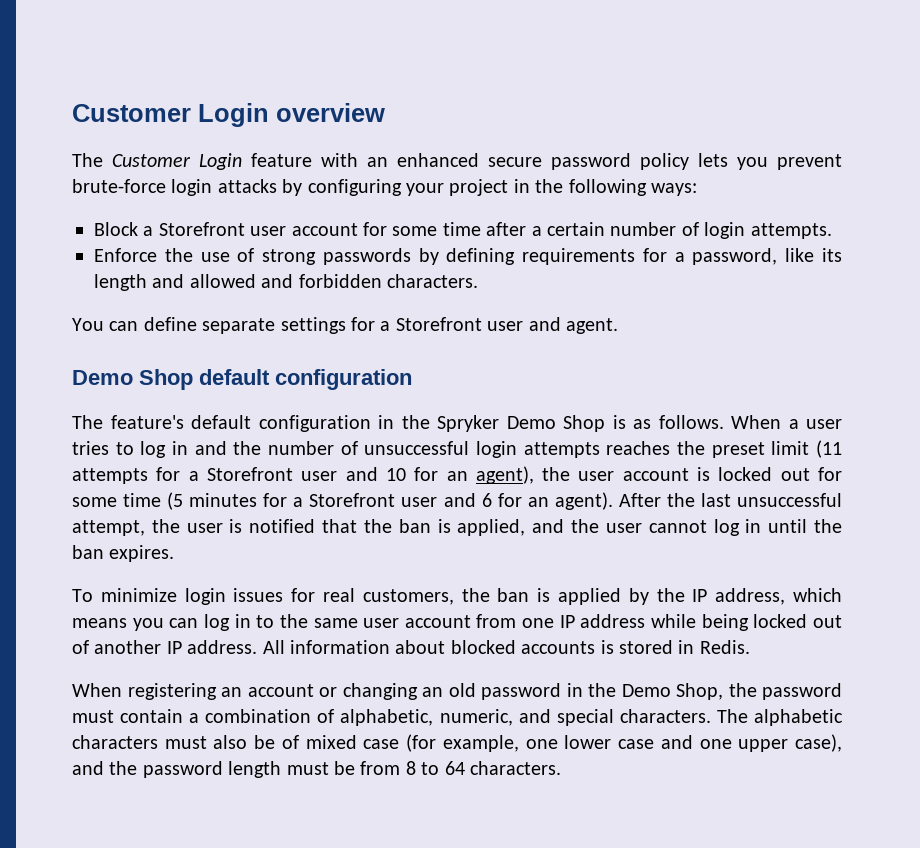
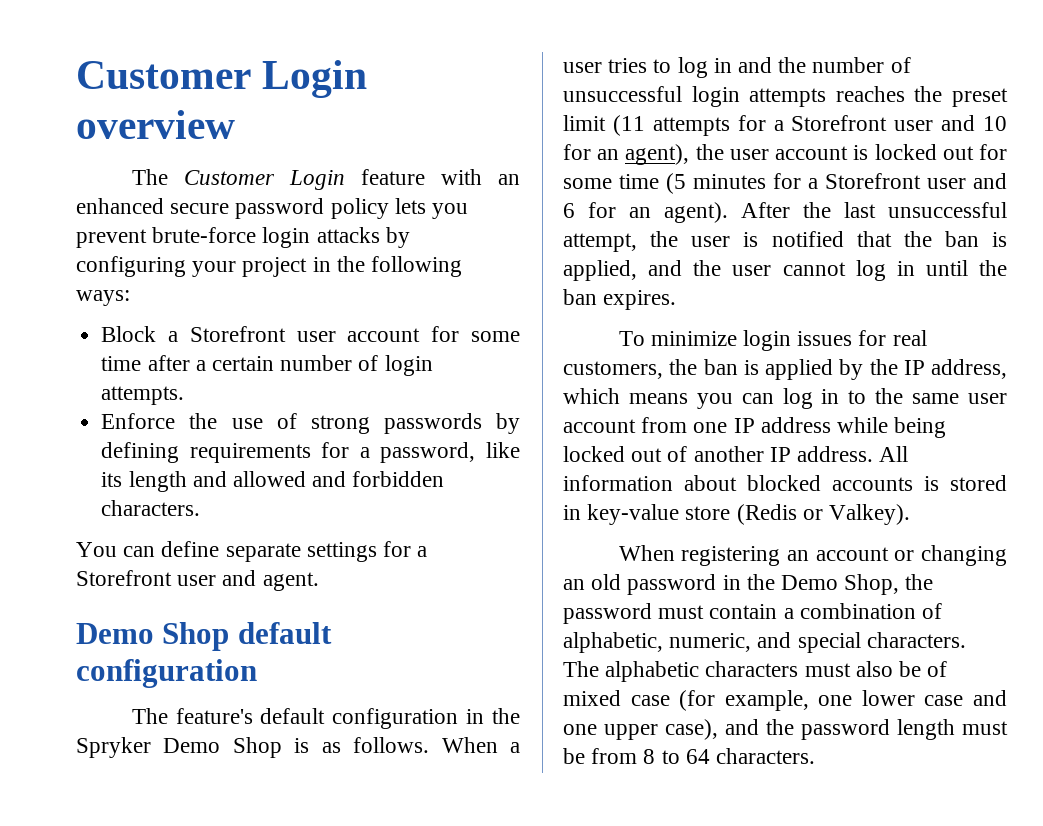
- All information about blocked accounts is stored in Redis.
+ All information about blocked accounts is stored in key-value store (Redis or Valkey).

